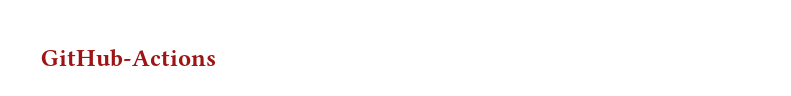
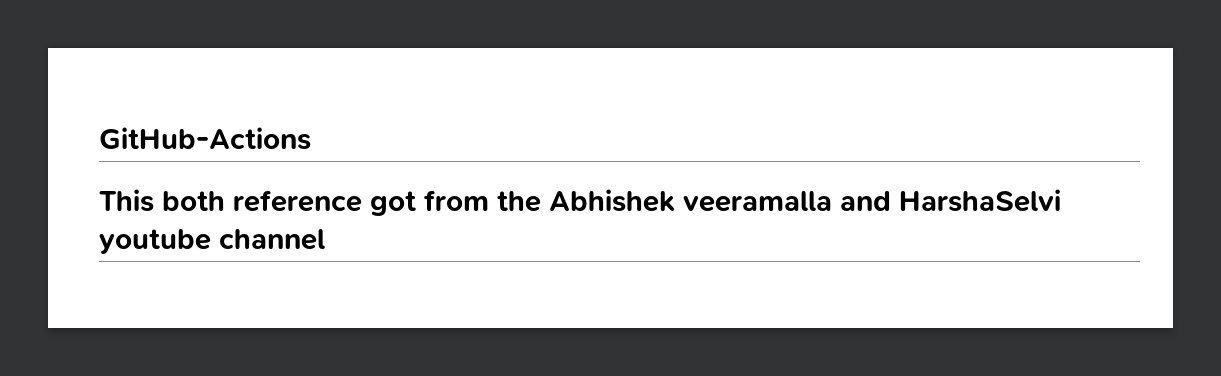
+ This both reference got from the Abhishek veeramalla and HarshaSelvi youtube channel

